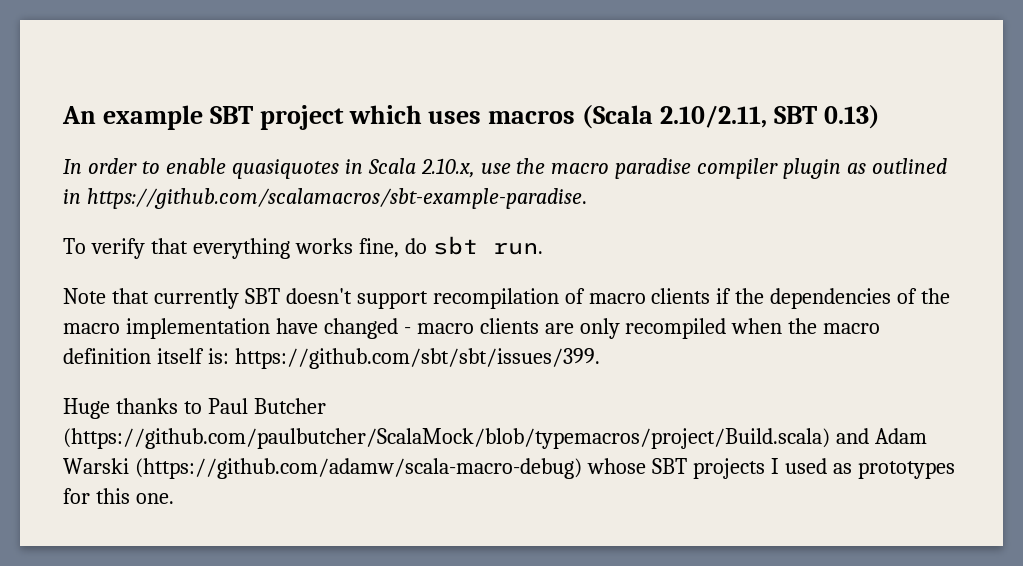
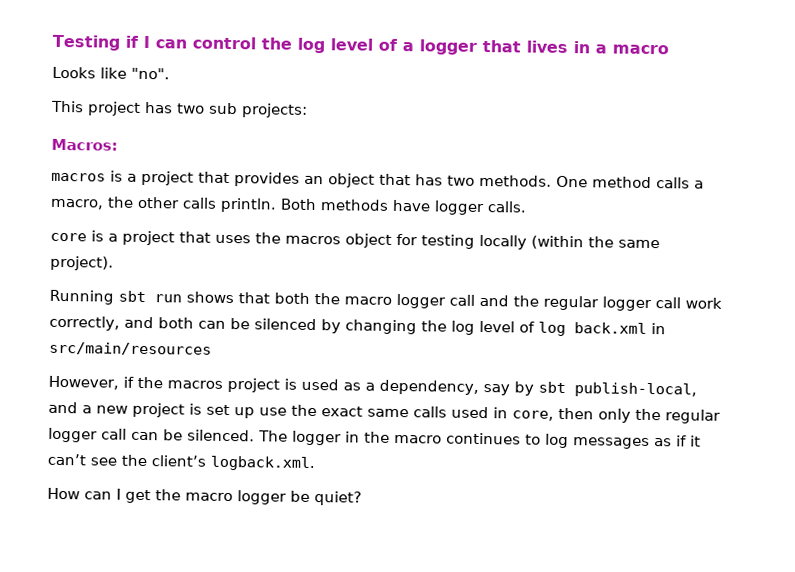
- An example SBT project which uses macros (Scala 2.10/2.11, SBT 0.13)
- In order to enable quasiquotes in Scala 2.10.x, use the macro paradise compiler plugin as outlined in https://github.com/scalamacros/sbt-example-paradise.
- To verify that everything works fine, do sbt run.
- Note that currently SBT doesn't support recompilation of macro clients if the dependencies of the macro implementation have changed - macro clients are only recompiled when the macro definition itself is: https://github.com/sbt/sbt/issues/399.
- Huge thanks to Paul Butcher (https://github.com/paulbutcher/ScalaMock/blob/typemacros/project/Build.scala) and Adam Warski (https://github.com/adamw/scala-macro-debug) whose SBT projects I used as prototypes for this one.
+ Testing if I can control the log level of a logger that lives in a macro
+ Looks like "no".
+ This project has two sub projects:
+ Macros:
+ macros is a project that provides an object that has two methods. One method calls a macro, the other calls println. Both methods have logger calls.
+ core is a project that uses the macros object for testing locally (within the same project).
+ Running sbt run shows that both the macro logger call and the regular logger call work correctly, and both can be silenced by changing the log level of log back.xml in src/main/resources
+ However, if the macros project is used as a dependency, say by sbt publish-local, and a new project is set up use the exact same calls used in core, then only the regular logger call can be silenced. The logger in the macro continues to log messages as if it can’t see the client’s logback.xml.
+ How can I get the macro logger be quiet?

